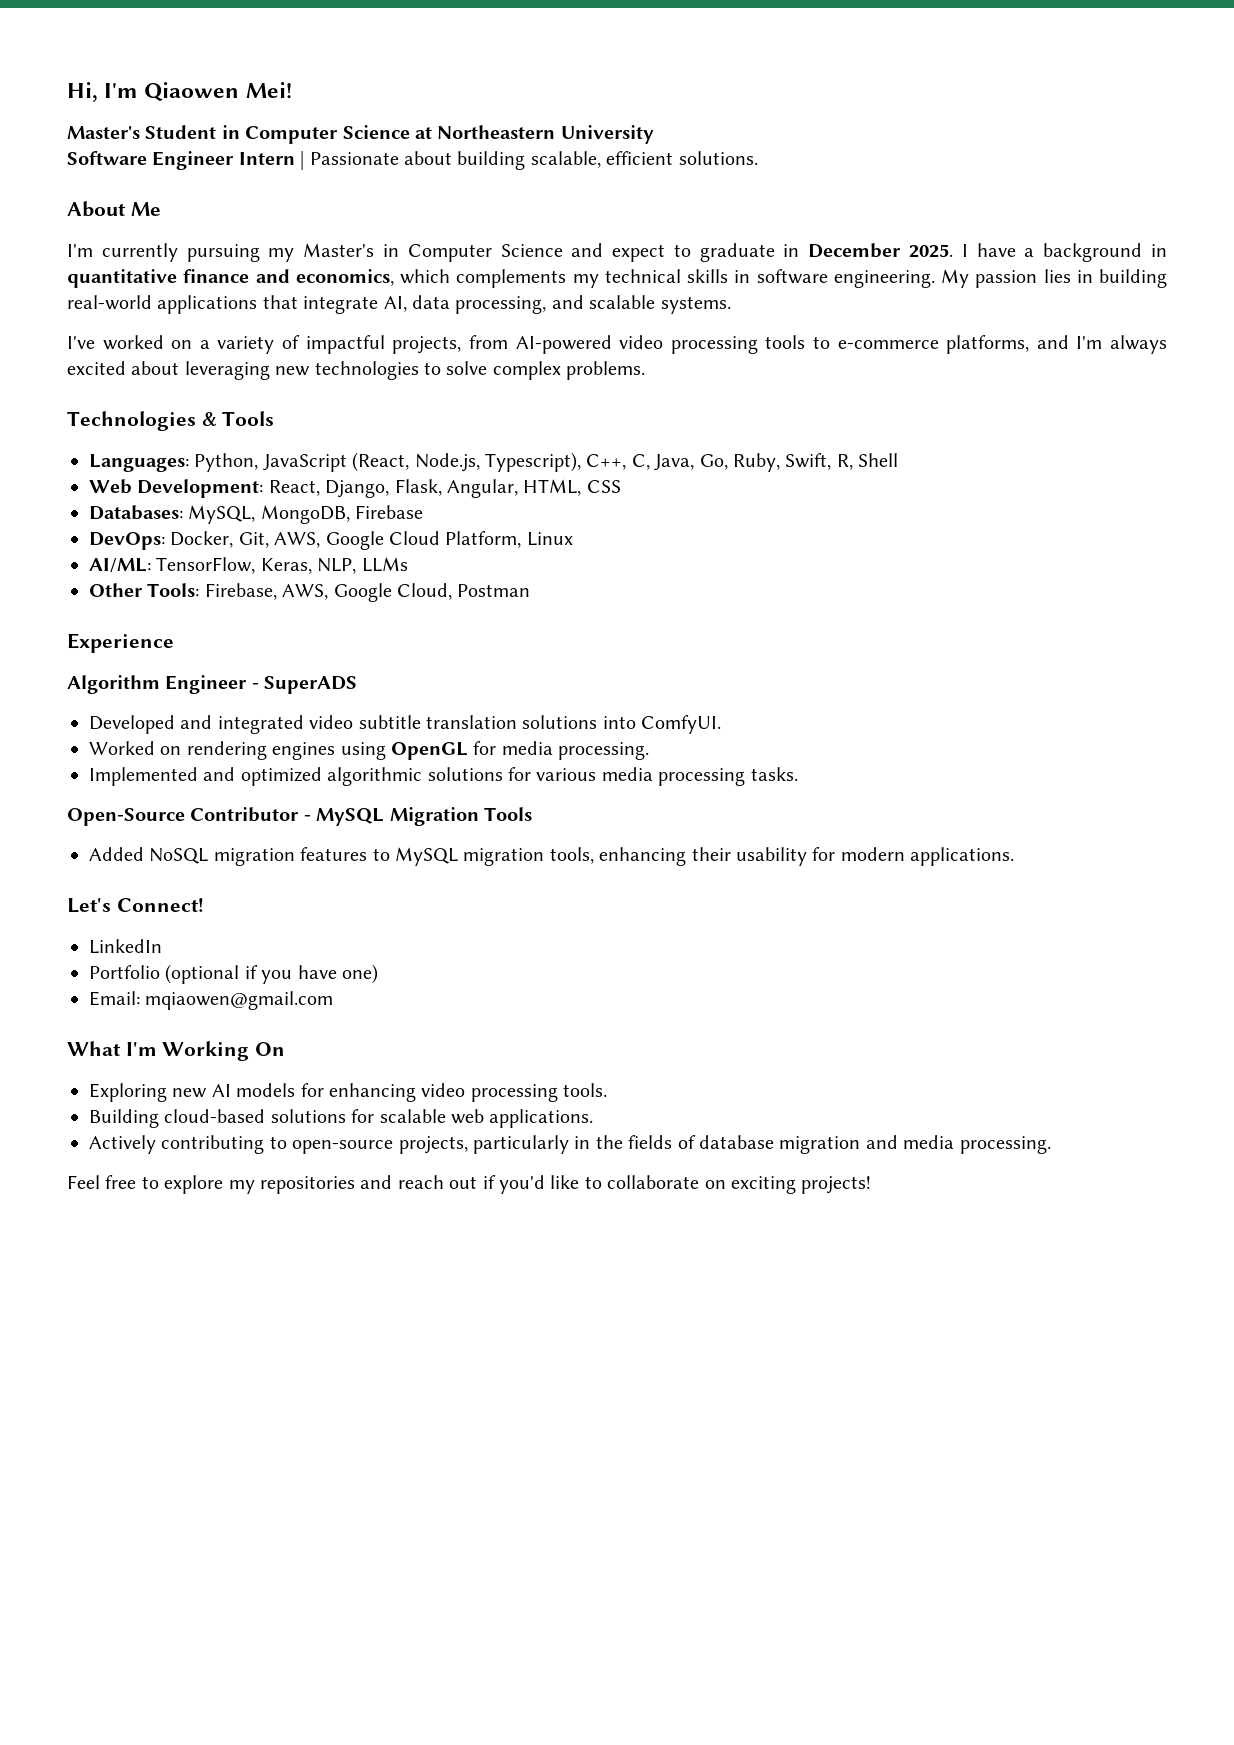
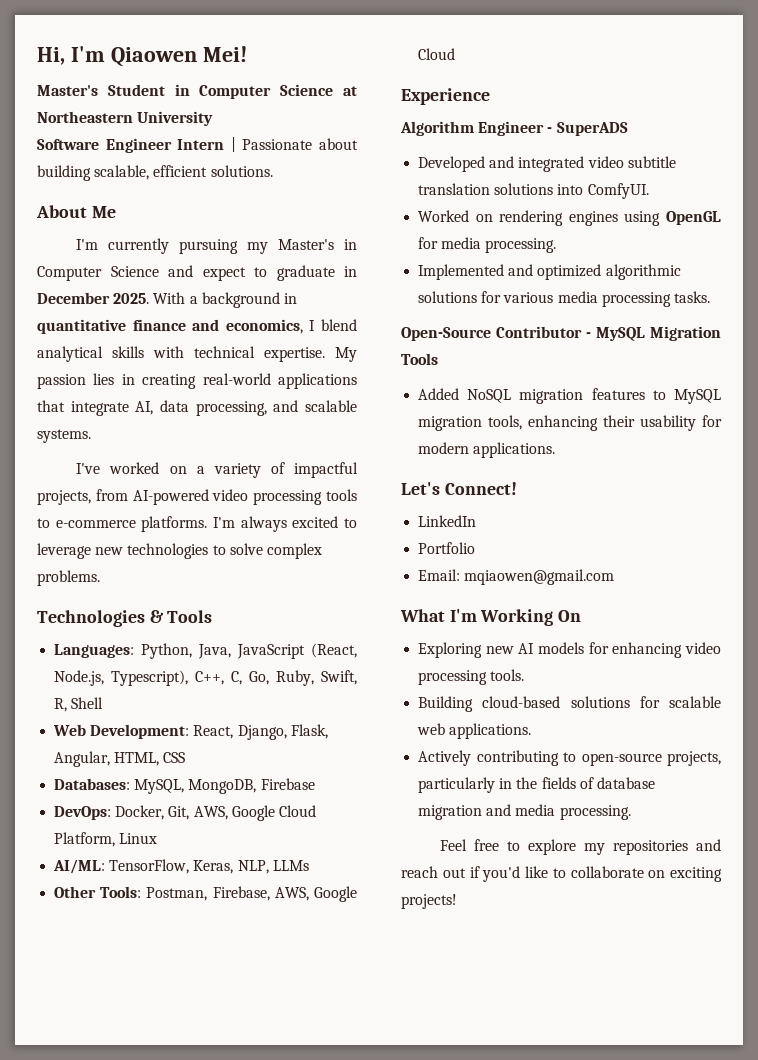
- I have a background in quantitative finance and economics, which complements my technical skills in software engineering.
+ With a background in quantitative finance and economics, I blend analytical skills with technical expertise.
- My passion lies in building real-world applications that integrate AI, data processing, and scalable systems.
+ My passion lies in creating real-world applications that integrate AI, data processing, and scalable systems.
- I've worked on a variety of impactful projects, from AI-powered video processing tools to e-commerce platforms, and I'm always excited about leveraging new technologies to solve complex problems.
+ I've worked on a variety of impactful projects, from AI-powered video processing tools to e-commerce platforms. I'm always excited to leverage new technologies to solve complex problems.
- Languages: Python, JavaScript (React, Node.js, Typescript), C++, C, Java, Go, Ruby, Swift, R, Shell
+ Languages: Python, Java, JavaScript (React, Node.js, Typescript), C++, C, Go, Ruby, Swift, R, Shell
- Other Tools: Firebase, AWS, Google Cloud, Postman
+ Other Tools: Postman, Firebase, AWS, Google Cloud
- Portfolio (optional if you have one)
+ Portfolio

